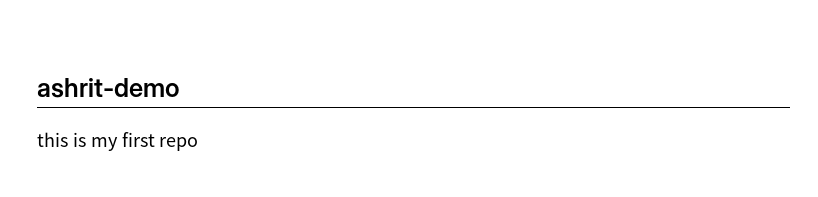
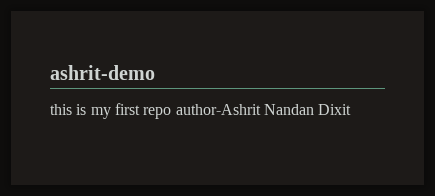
- this is my first repo
+ this is my first repo author-Ashrit Nandan Dixit

